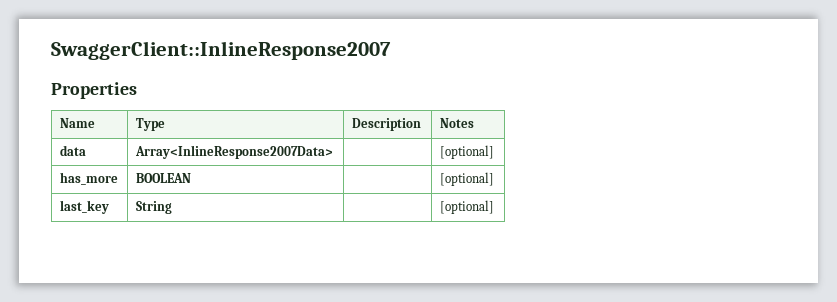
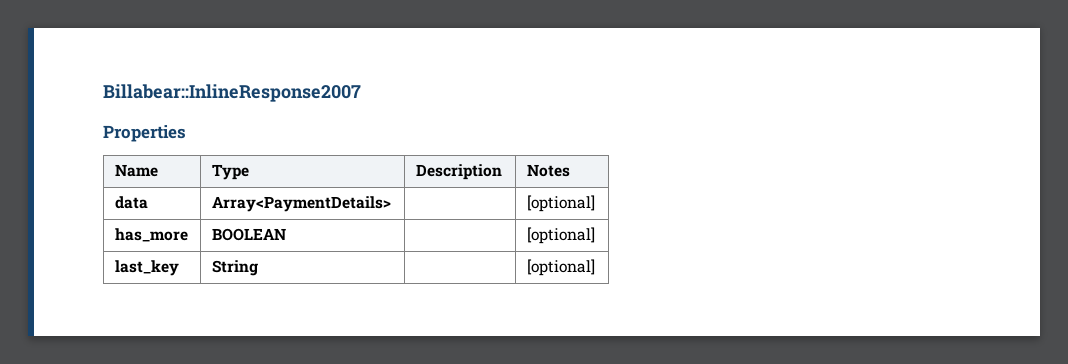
- SwaggerClient::InlineResponse2007
+ Billabear::InlineResponse2007
- data | Array<InlineResponse2007Data> | | [optional]
+ data | Array<PaymentDetails> | | [optional]

